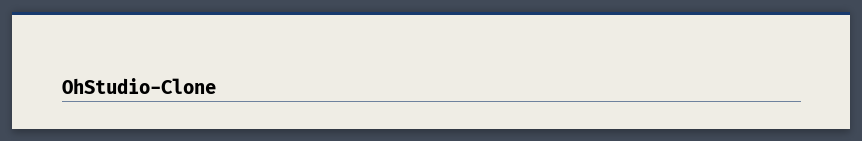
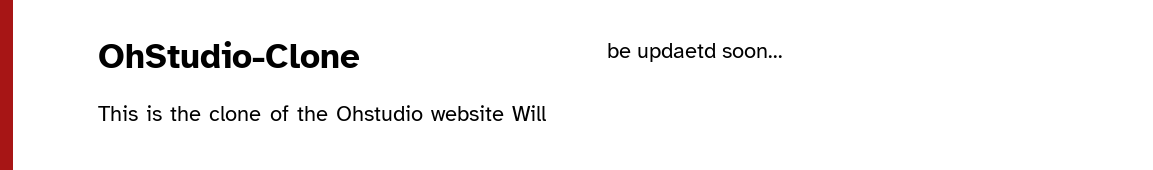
+ This is the clone of the Ohstudio website Will be updaetd soon...

